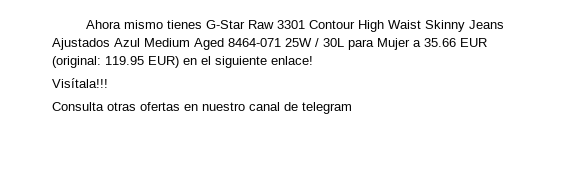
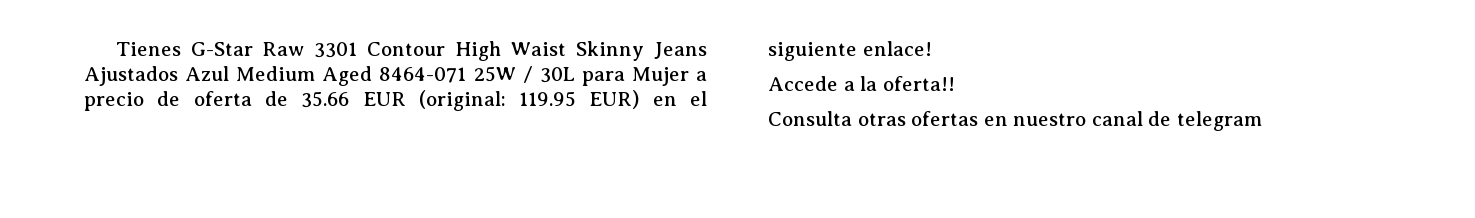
- Ahora mismo tienes G-Star Raw 3301 Contour High Waist Skinny Jeans Ajustados Azul Medium Aged 8464-071 25W / 30L para Mujer a 35.66 EUR (original: 119.95 EUR) en el siguiente enlace!
+ Tienes G-Star Raw 3301 Contour High Waist Skinny Jeans Ajustados Azul Medium Aged 8464-071 25W / 30L para Mujer a precio de oferta de 35.66 EUR (original: 119.95 EUR) en el siguiente enlace!
- Visítala!!!
+ Accede a la oferta!!

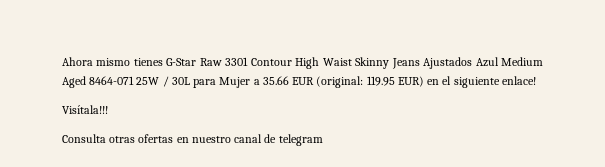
- Tienes G-Star Raw 3301 Contour High Waist Skinny Jeans Ajustados Azul Medium Aged 8464-071 25W / 30L para Mujer a precio de oferta de 35.66 EUR (original: 119.95 EUR) en el siguiente enlace!
+ Ahora mismo tienes G-Star Raw 3301 Contour High Waist Skinny Jeans Ajustados Azul Medium Aged 8464-071 25W / 30L para Mujer a 35.66 EUR (original: 119.95 EUR) en el siguiente enlace!
- Accede a la oferta!!
+ Visítala!!!

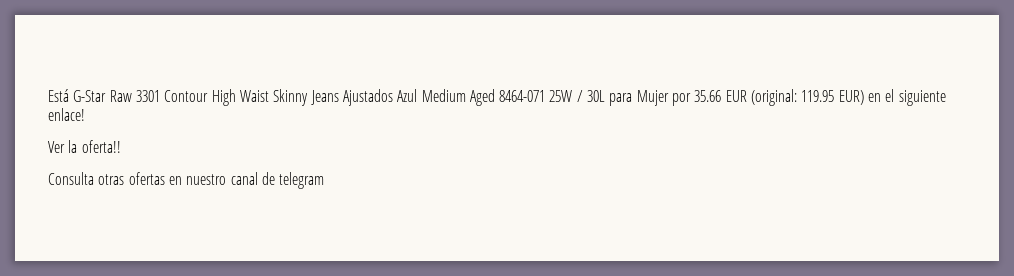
- Ahora mismo tienes G-Star Raw 3301 Contour High Waist Skinny Jeans Ajustados Azul Medium Aged 8464-071 25W / 30L para Mujer a 35.66 EUR (original: 119.95 EUR) en el siguiente enlace!
+ Está G-Star Raw 3301 Contour High Waist Skinny Jeans Ajustados Azul Medium Aged 8464-071 25W / 30L para Mujer por 35.66 EUR (original: 119.95 EUR) en el siguiente enlace!
- Visítala!!!
+ Ver la oferta!!

